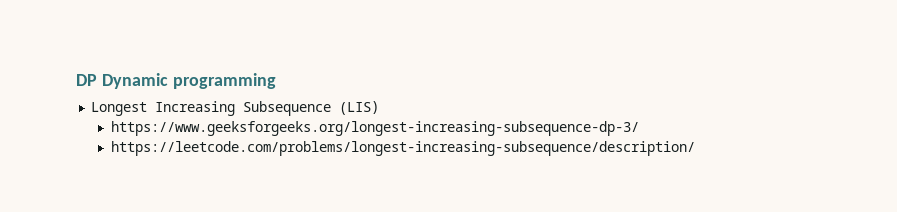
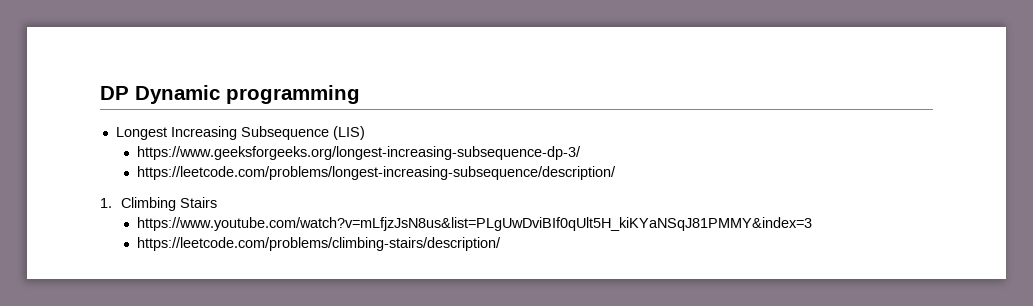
+ 1. Climbing Stairs
+ https://www.youtube.com/watch?v=mLfjzJsN8us&list=PLgUwDviBIf0qUlt5H_kiKYaNSqJ81PMMY&index=3
+ https://leetcode.com/problems/climbing-stairs/description/

